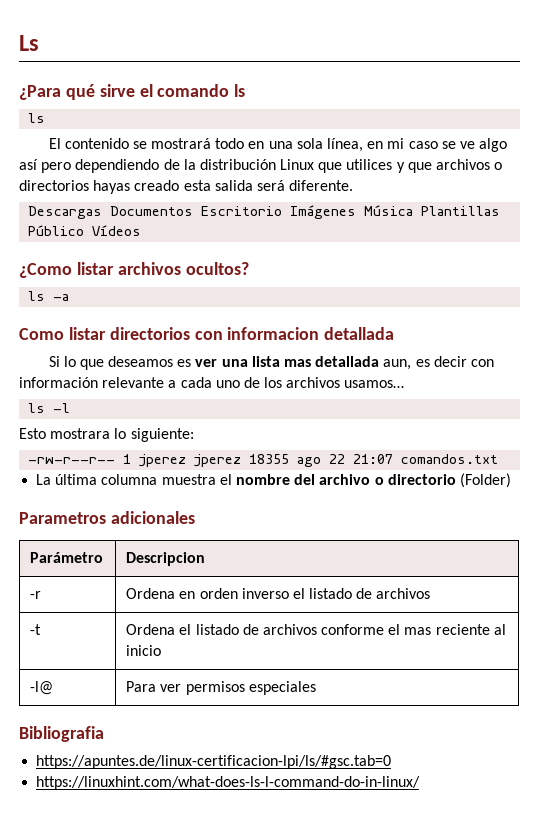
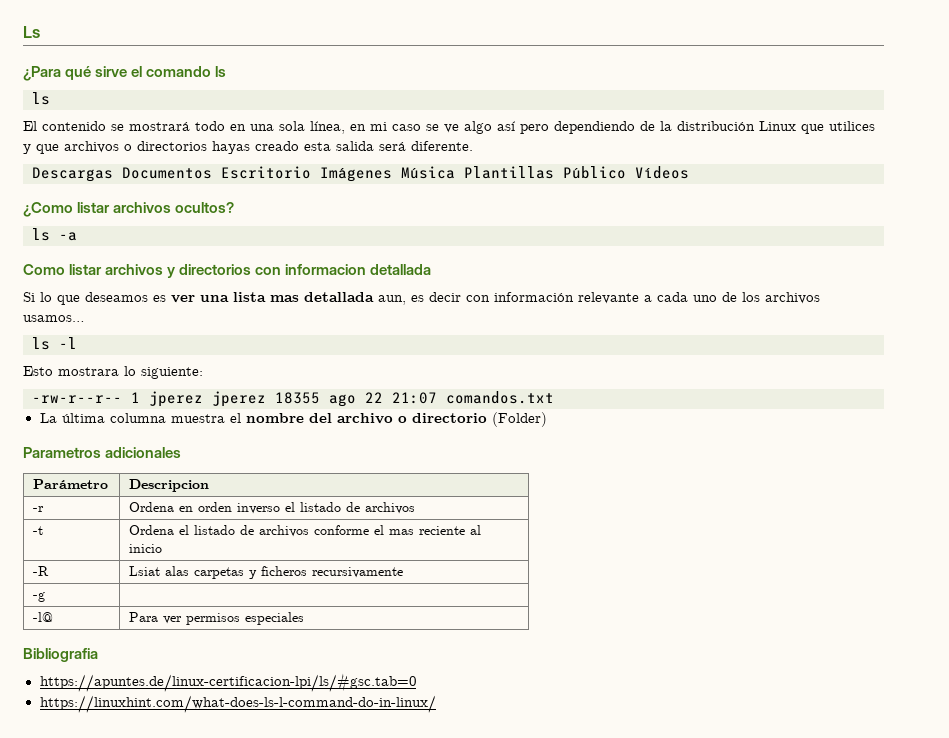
- Como listar directorios con informacion detallada
+ Como listar archivos y directorios con informacion detallada
+ -R | Lsiat alas carpetas y ficheros recursivamente
+ -g |

